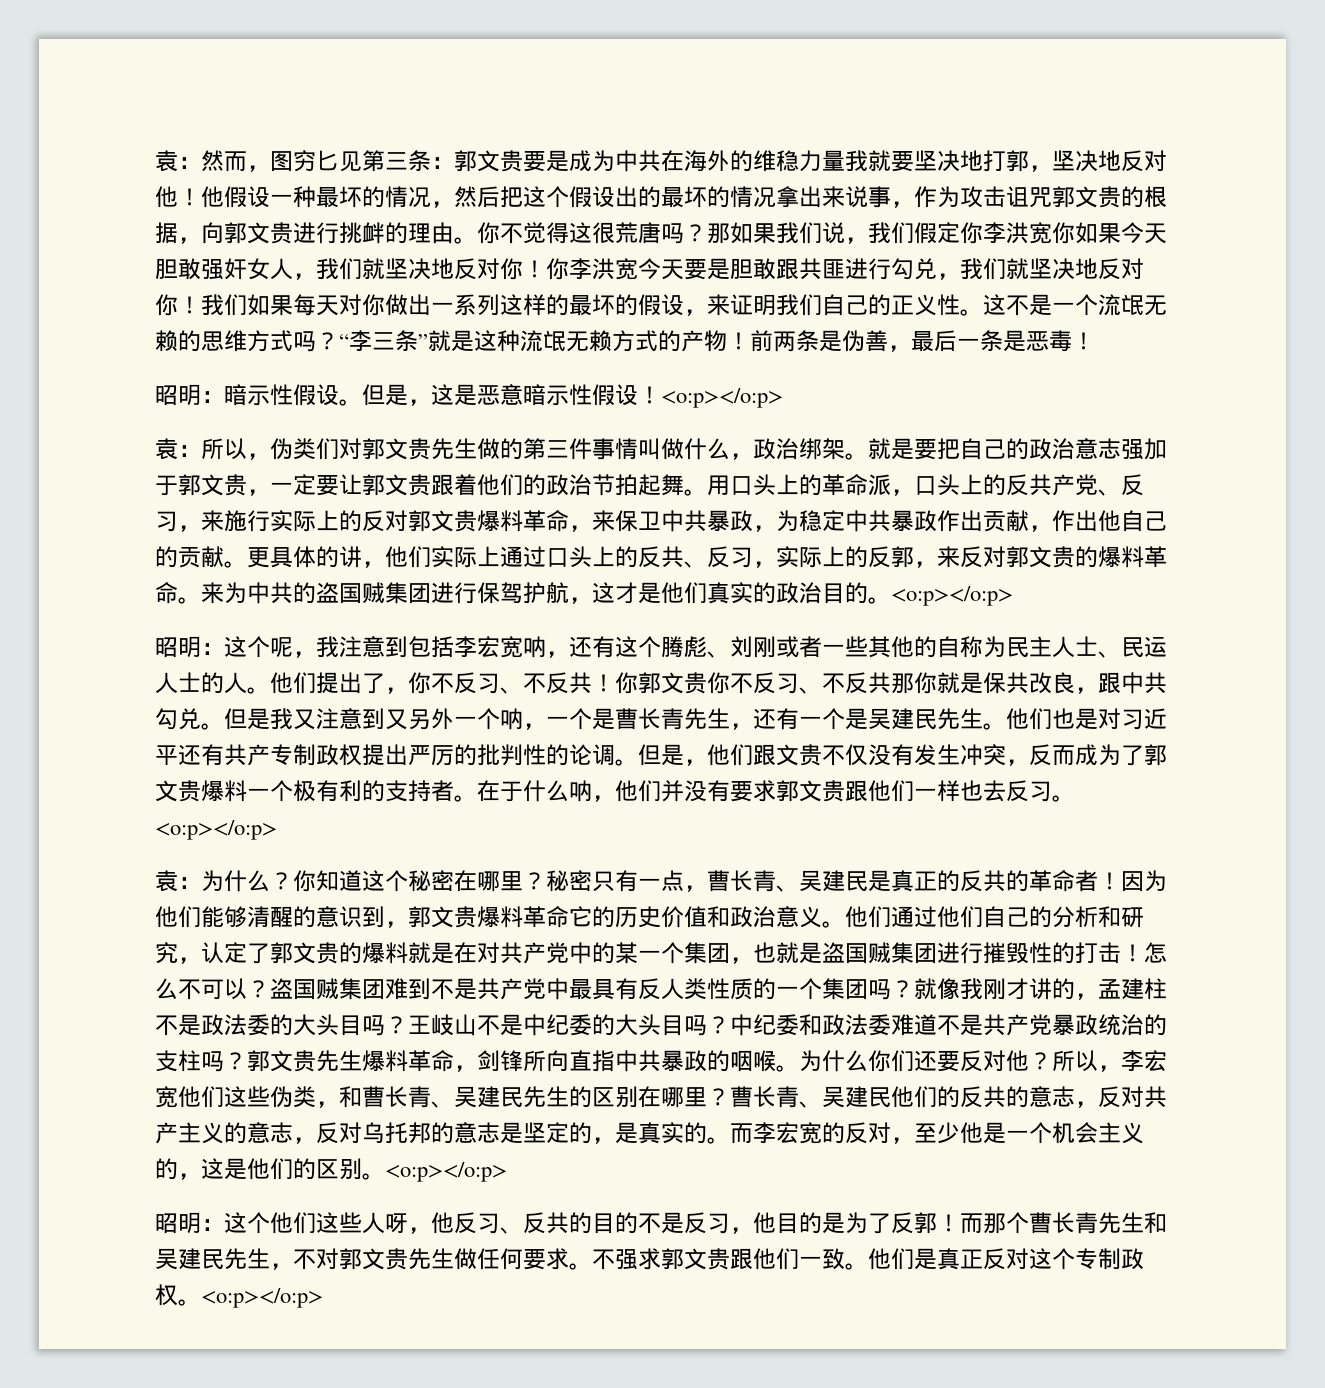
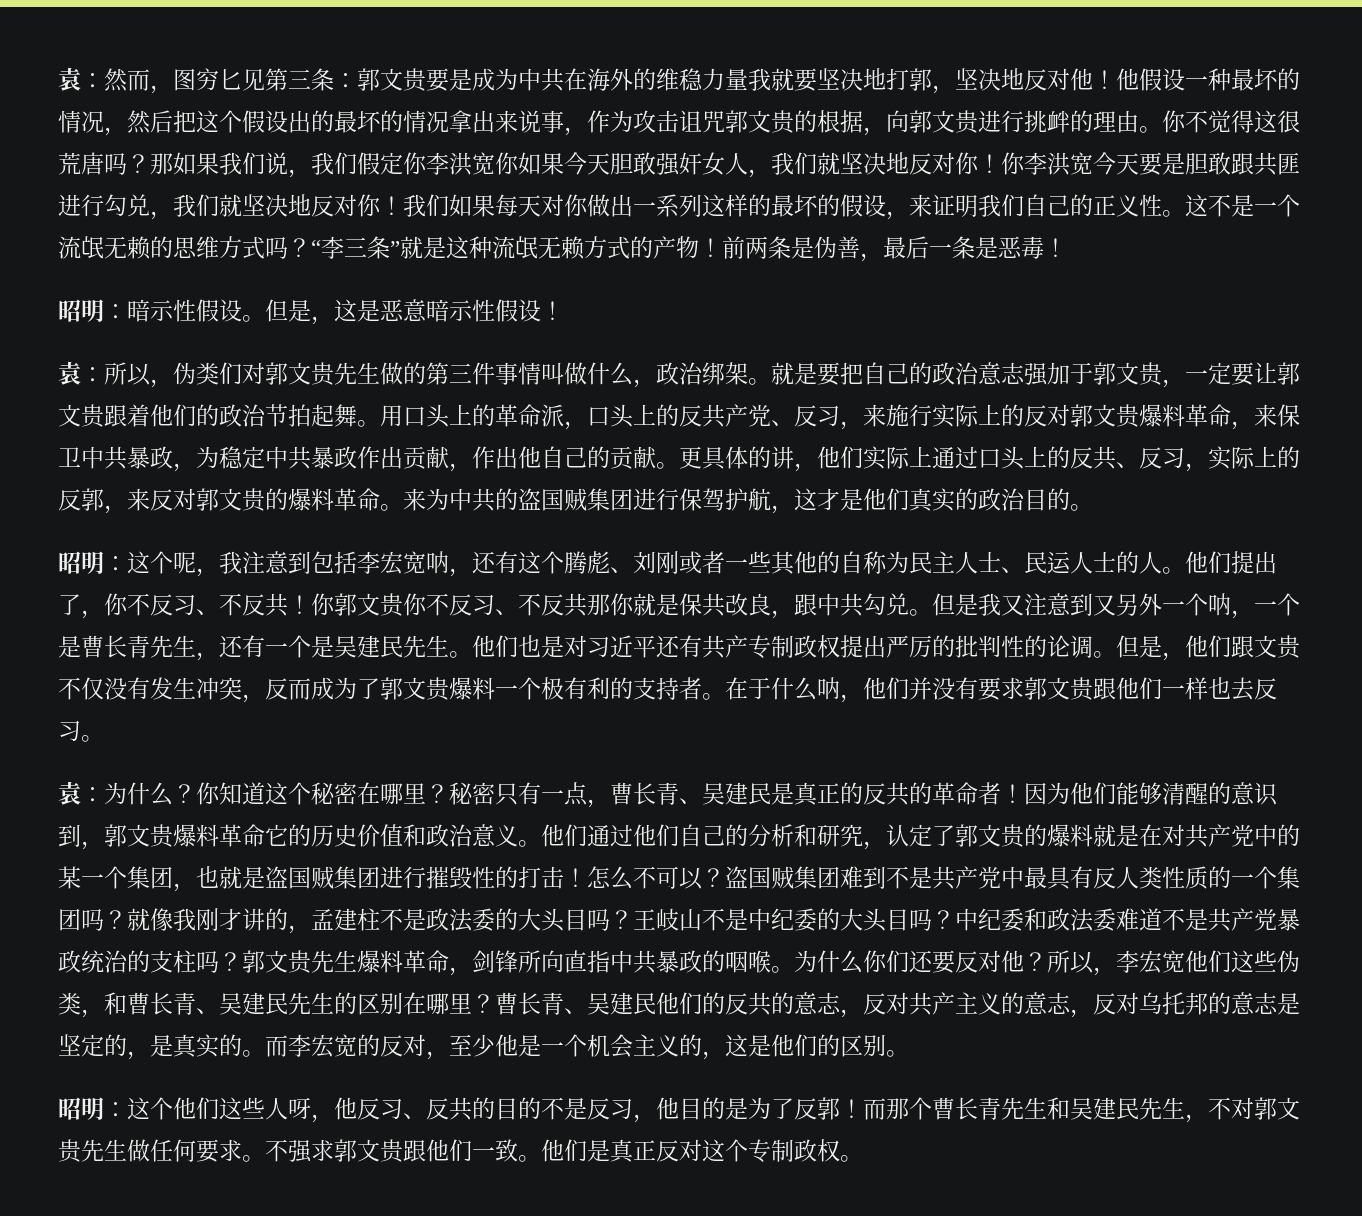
- 但是，这是恶意暗示性假设！<o:p></o:p>
+ 但是，这是恶意暗示性假设！
- 来为中共的盗国贼集团进行保驾护航，这才是他们真实的政治目的。<o:p></o:p>
+ 来为中共的盗国贼集团进行保驾护航，这才是他们真实的政治目的。
- 在于什么呐，他们并没有要求郭文贵跟他们一样也去反习。<o:p></o:p>
+ 在于什么呐，他们并没有要求郭文贵跟他们一样也去反习。
- 而李宏宽的反对，至少他是一个机会主义的，这是他们的区别。<o:p></o:p>
+ 而李宏宽的反对，至少他是一个机会主义的，这是他们的区别。
- 他们是真正反对这个专制政权。<o:p></o:p>
+ 他们是真正反对这个专制政权。

